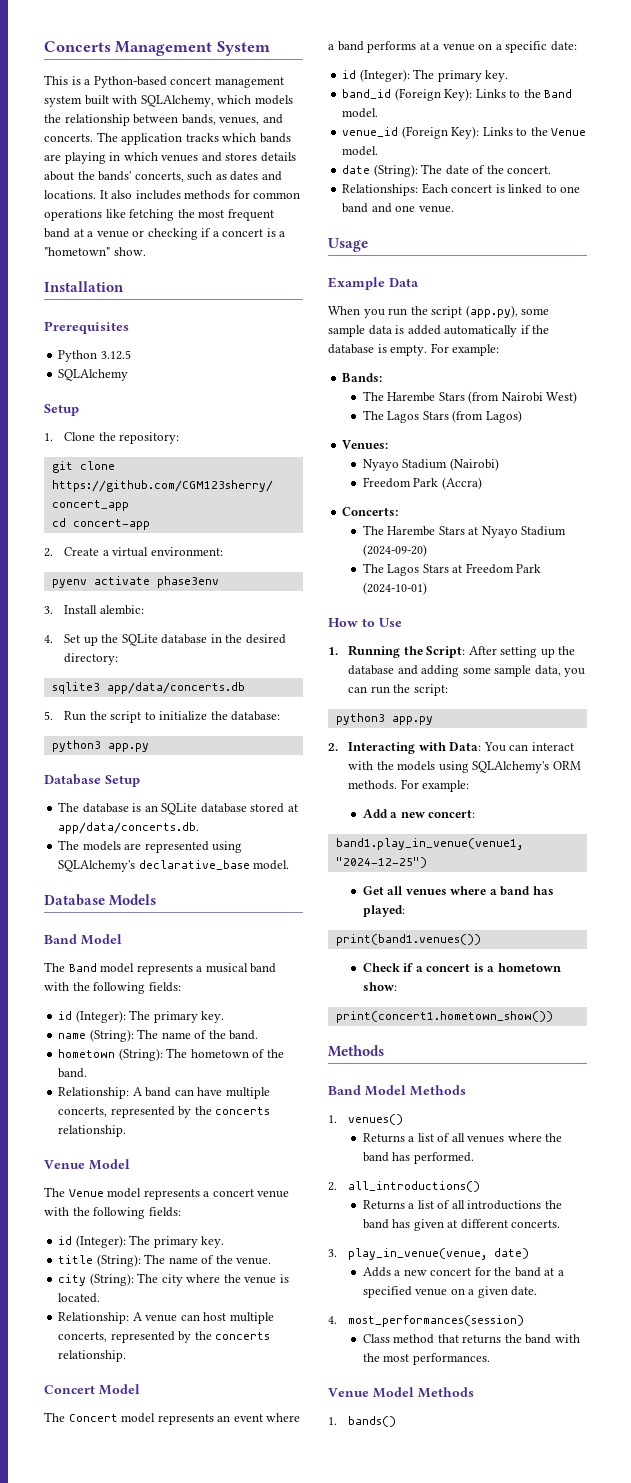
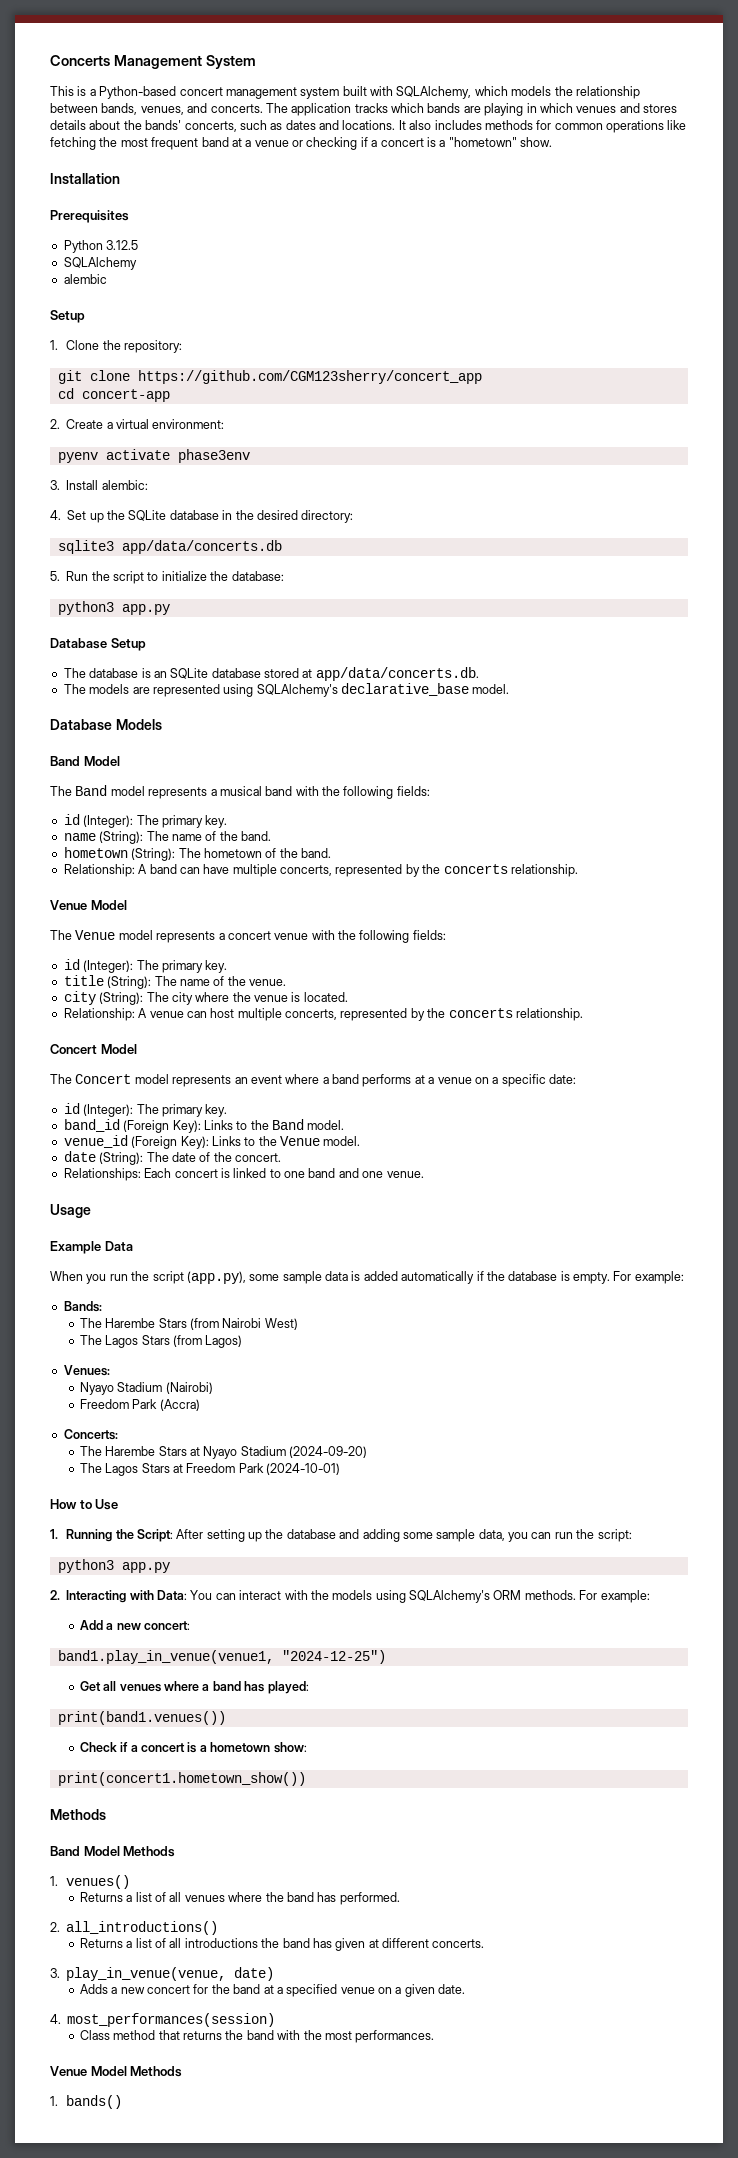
+ alembic

